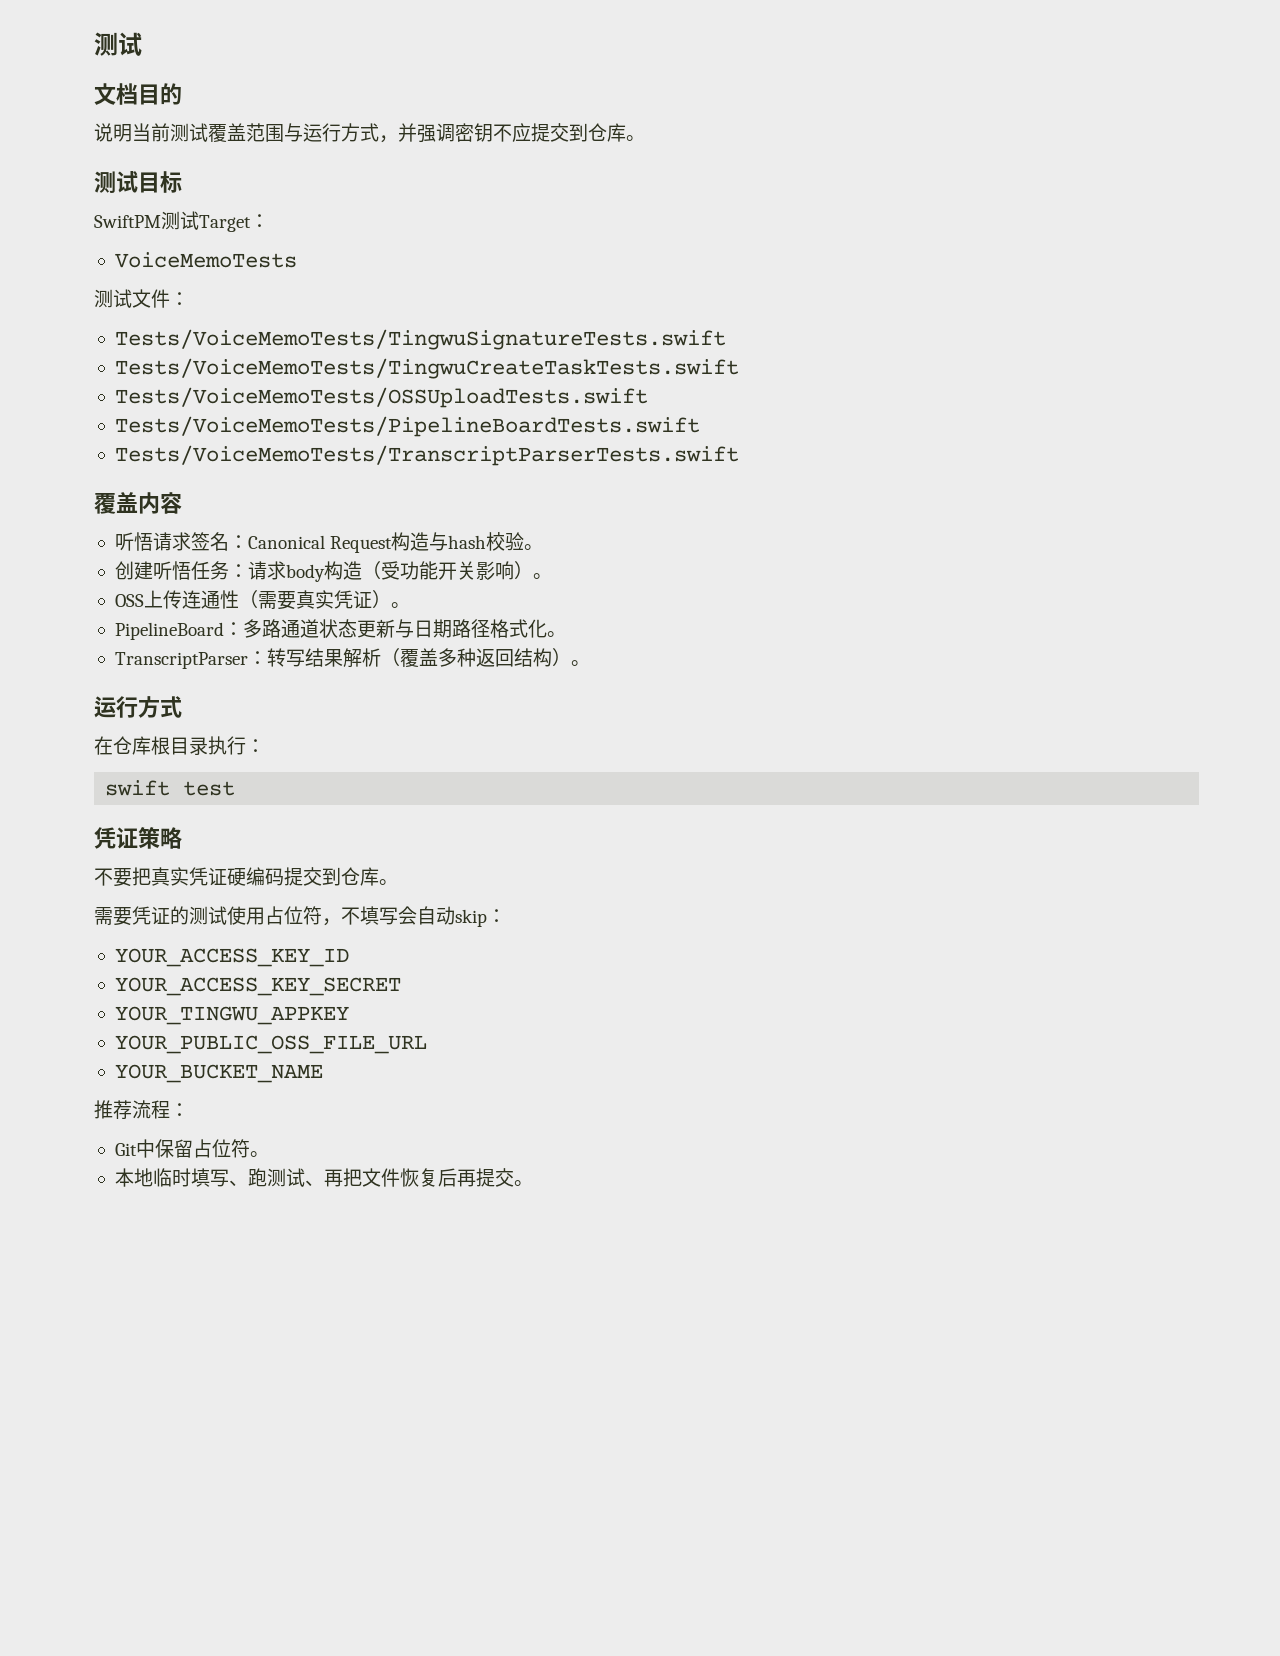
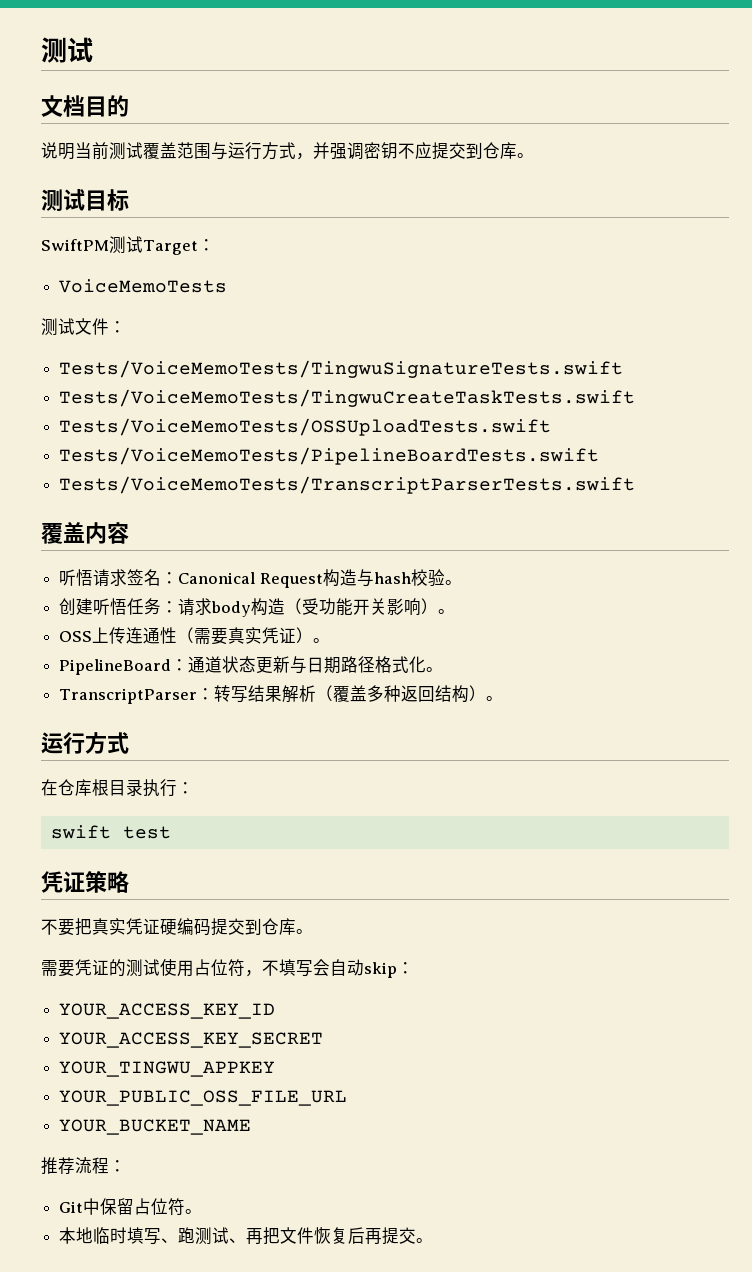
- PipelineBoard：多路通道状态更新与日期路径格式化。
+ PipelineBoard：通道状态更新与日期路径格式化。

